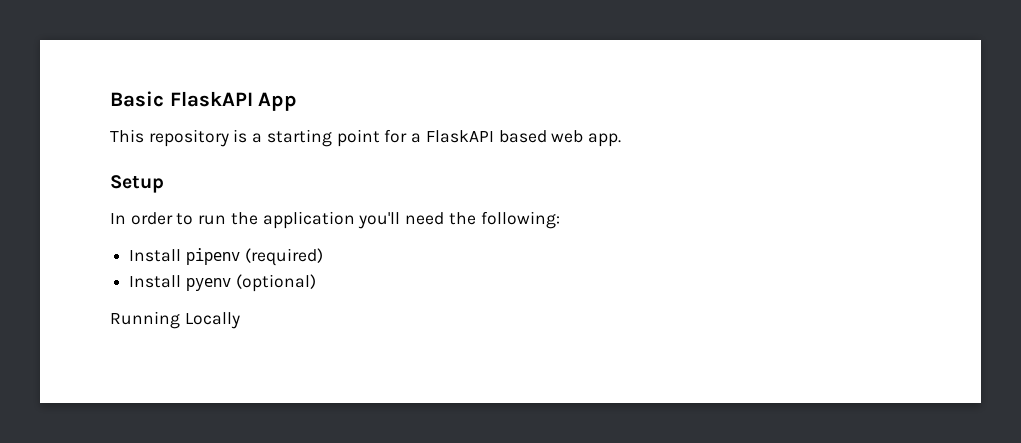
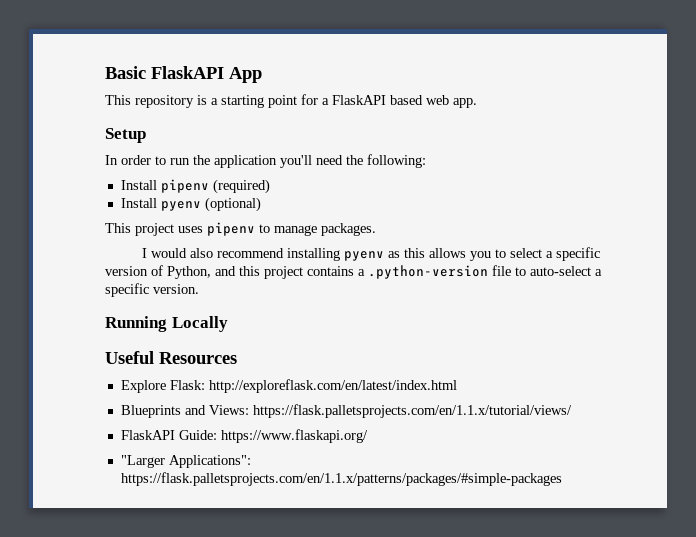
+ This project uses pipenv to manage packages.
+ I would also recommend installing pyenv as this allows you to select a specific version of Python, and this project contains a .python-version file to auto-select a specific version.
  Running Locally
+ Useful Resources
+ Explore Flask: http://exploreflask.com/en/latest/index.html
+ Blueprints and Views: https://flask.palletsprojects.com/en/1.1.x/tutorial/views/
+ FlaskAPI Guide: https://www.flaskapi.org/
+ "Larger Applications": https://flask.palletsprojects.com/en/1.1.x/patterns/packages/#simple-packages

